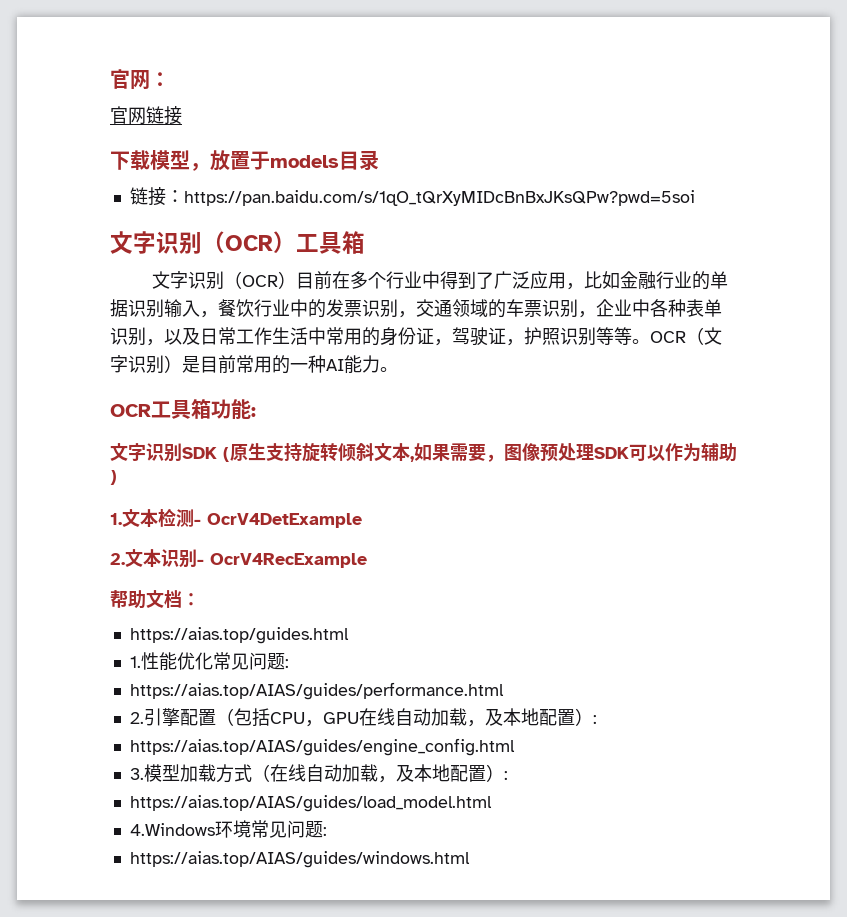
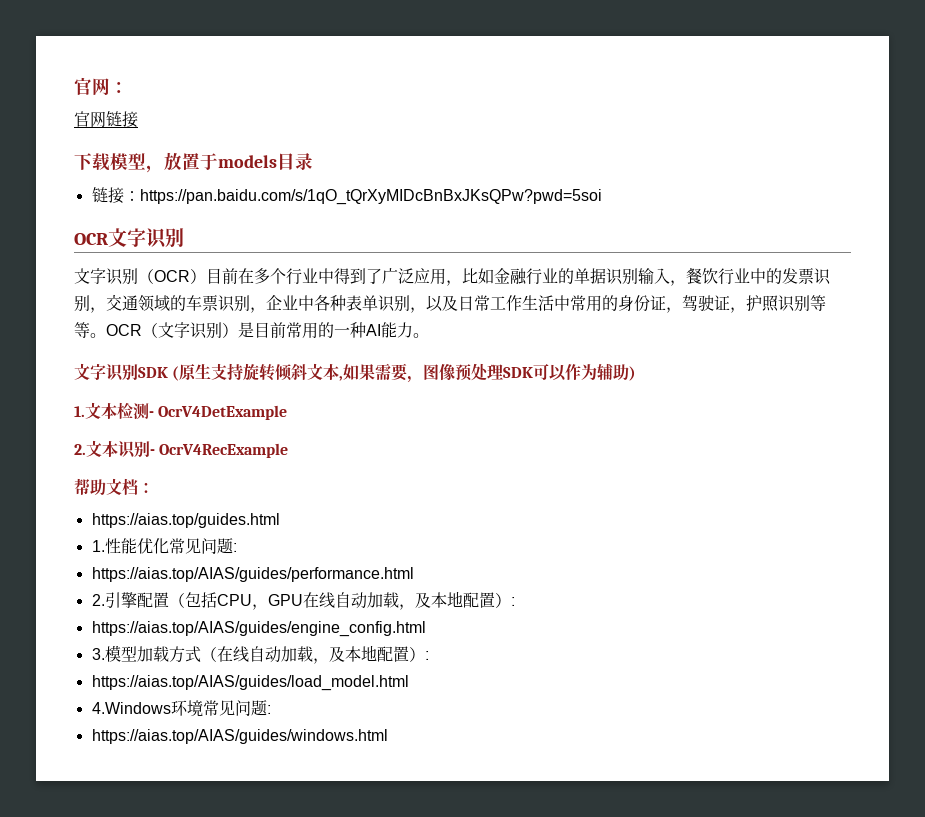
- 文字识别（OCR）工具箱
+ OCR文字识别
- OCR工具箱功能:

